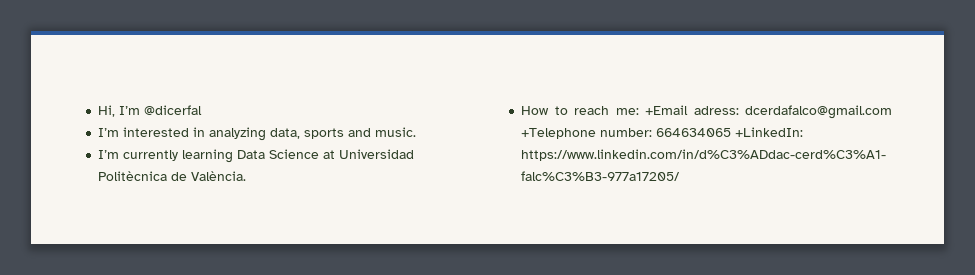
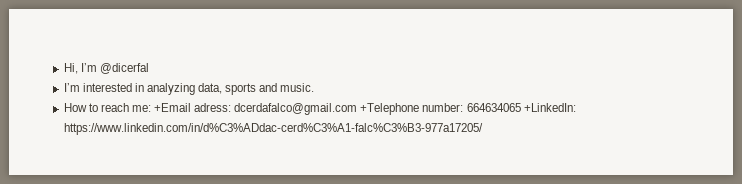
- I’m currently learning Data Science at Universidad Politècnica de València.

